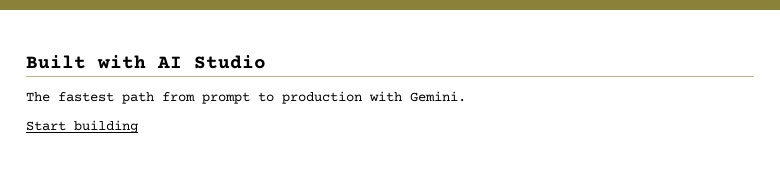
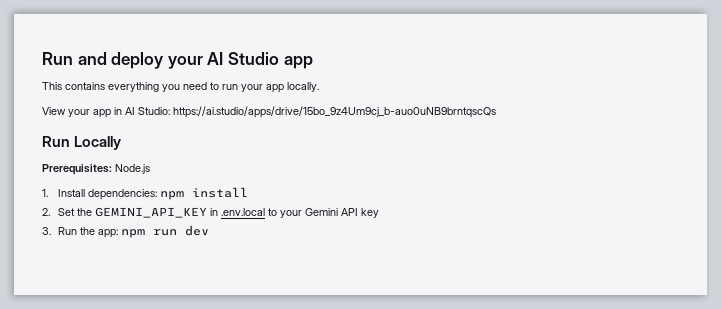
- Built with AI Studio
- The fastest path from prompt to production with Gemini.
- Start building
+ Run and deploy your AI Studio app
+ This contains everything you need to run your app locally.
+ View your app in AI Studio: https://ai.studio/apps/drive/15bo_9z4Um9cj_b-auo0uNB9brntqscQs
+ Run Locally
+ Prerequisites: Node.js
+ 1. Install dependencies: npm install
+ 2. Set the GEMINI_API_KEY in .env.local to your Gemini API key
+ 3. Run the app: npm run dev

